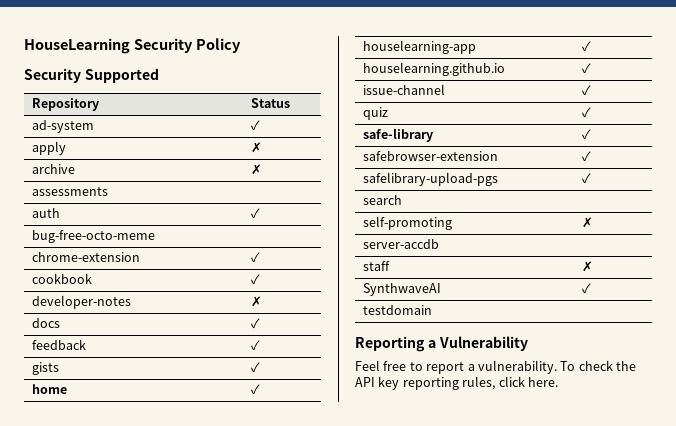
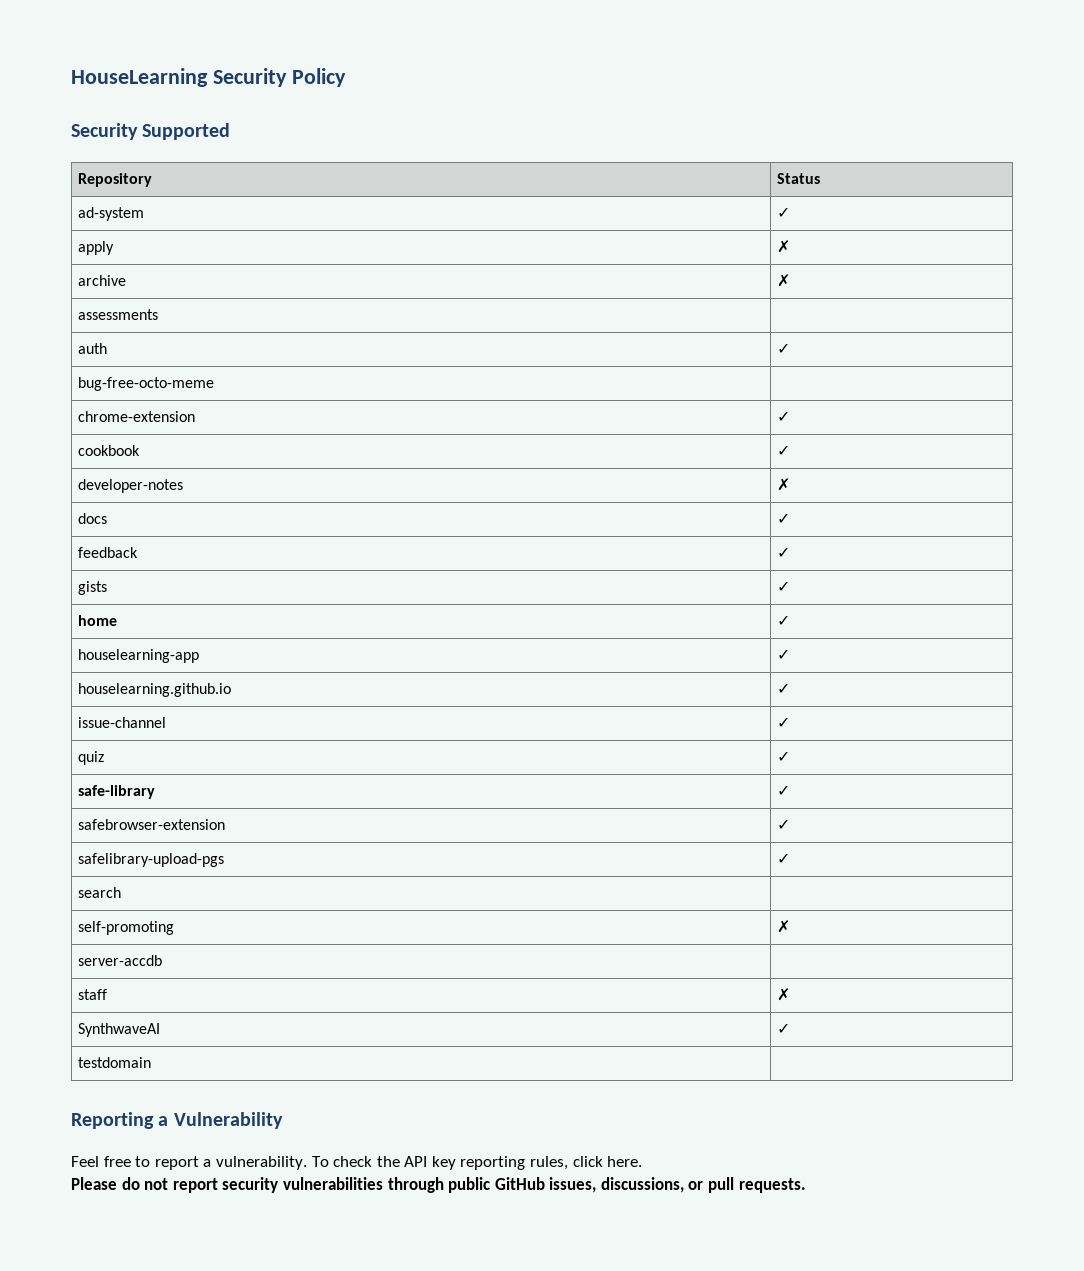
+ Please do not report security vulnerabilities through public GitHub issues, discussions, or pull requests.

